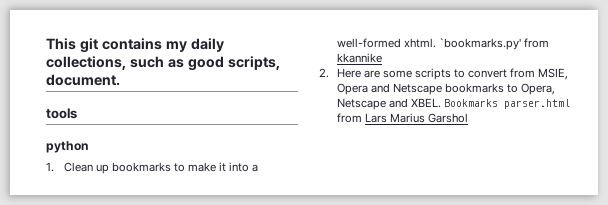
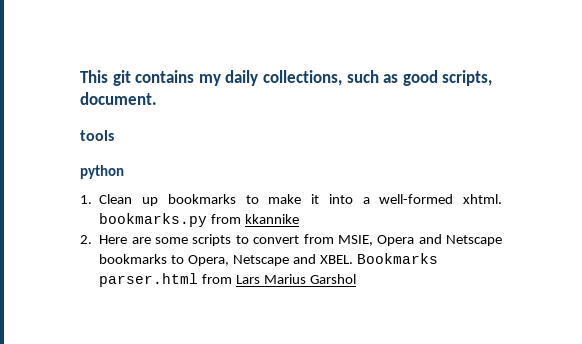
- 1. Clean up bookmarks to make it into a well-formed xhtml. `bookmarks.py' from kkannike
+ 1. Clean up bookmarks to make it into a well-formed xhtml. bookmarks.py from kkannike

